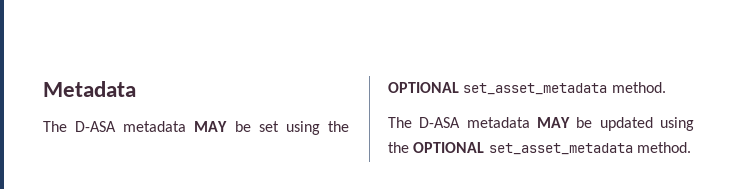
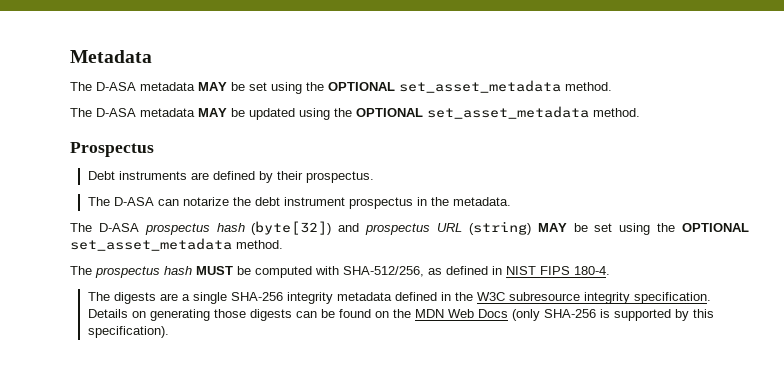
+ Prospectus
+ Debt instruments are defined by their prospectus.
+ The D-ASA can notarize the debt instrument prospectus in the metadata.
+ The D-ASA prospectus hash (byte[32]) and prospectus URL (string) MAY be set using the OPTIONAL set_asset_metadata method.
+ The prospectus hash MUST be computed with SHA-512/256, as defined in NIST FIPS 180-4.
+ The digests are a single SHA-256 integrity metadata defined in the W3C subresource integrity specification. Details on generating those digests can be found on the MDN Web Docs (only SHA-256 is supported by this specification).

